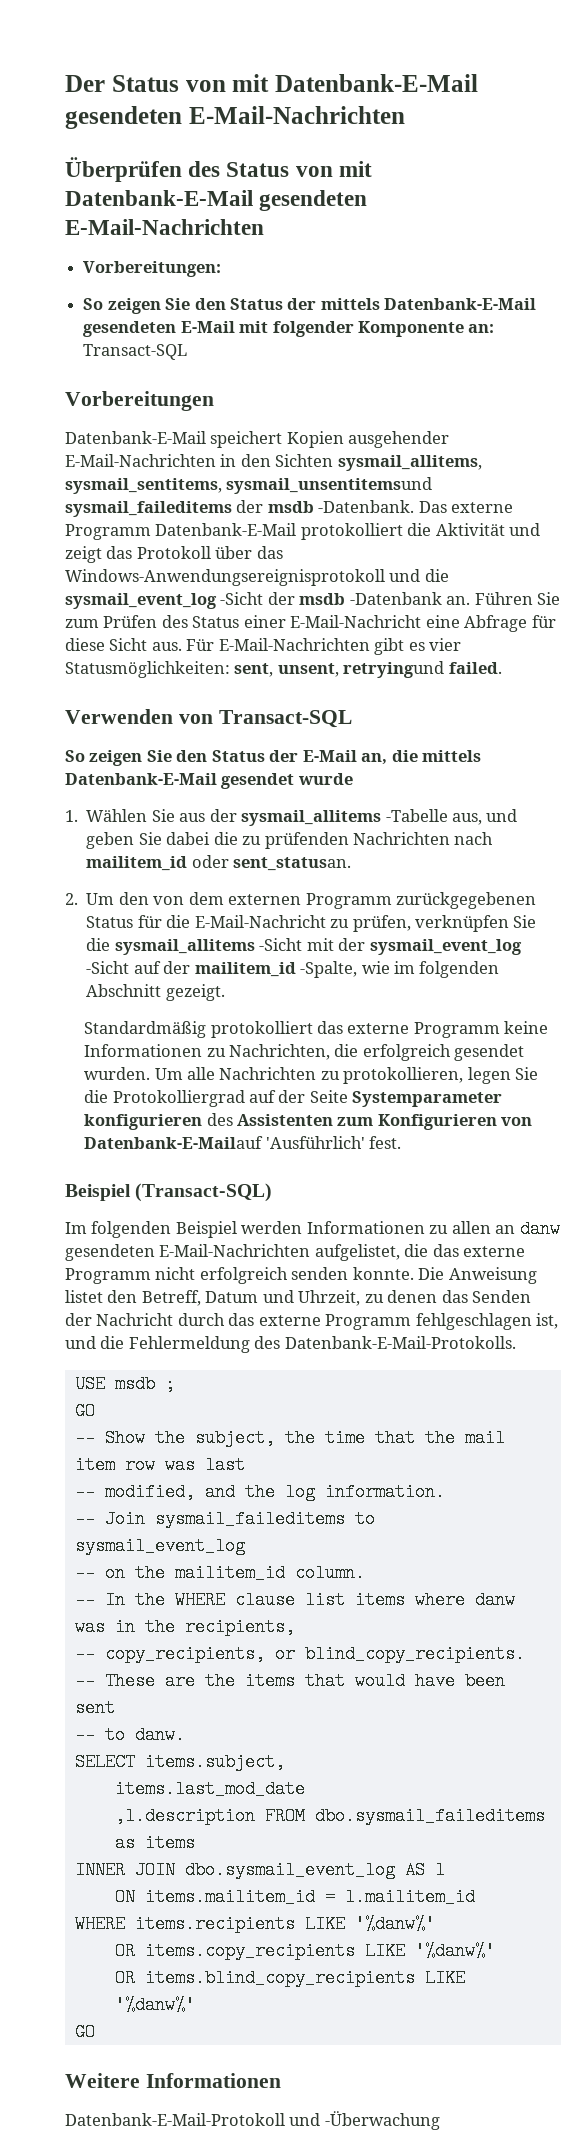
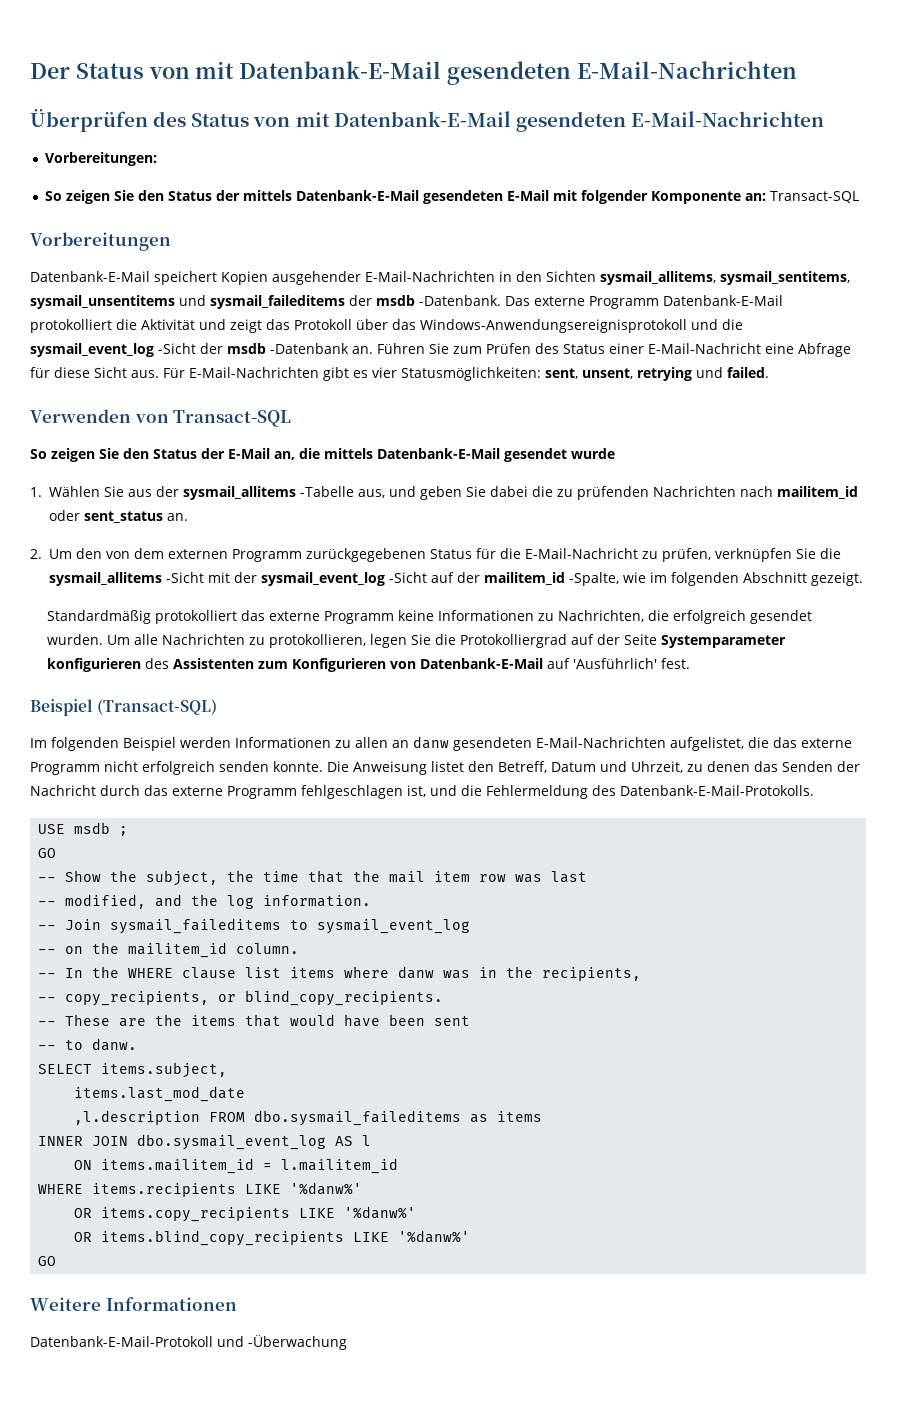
- Datenbank-E-Mail speichert Kopien ausgehender E-Mail-Nachrichten in den Sichten sysmail_allitems, sysmail_sentitems, sysmail_unsentitemsund sysmail_faileditems der msdb -Datenbank.
+ Datenbank-E-Mail speichert Kopien ausgehender E-Mail-Nachrichten in den Sichten sysmail_allitems, sysmail_sentitems, sysmail_unsentitems und sysmail_faileditems der msdb -Datenbank.
- Für E-Mail-Nachrichten gibt es vier Statusmöglichkeiten: sent, unsent, retryingund failed.
+ Für E-Mail-Nachrichten gibt es vier Statusmöglichkeiten: sent, unsent, retrying und failed.
- 1. Wählen Sie aus der sysmail_allitems -Tabelle aus, und geben Sie dabei die zu prüfenden Nachrichten nach mailitem_id oder sent_statusan.
+ 1. Wählen Sie aus der sysmail_allitems -Tabelle aus, und geben Sie dabei die zu prüfenden Nachrichten nach mailitem_id oder sent_status an.
- Um alle Nachrichten zu protokollieren, legen Sie die Protokolliergrad auf der Seite Systemparameter konfigurieren des Assistenten zum Konfigurieren von Datenbank-E-Mailauf 'Ausführlich' fest.
+ Um alle Nachrichten zu protokollieren, legen Sie die Protokolliergrad auf der Seite Systemparameter konfigurieren des Assistenten zum Konfigurieren von Datenbank-E-Mail auf 'Ausführlich' fest.

